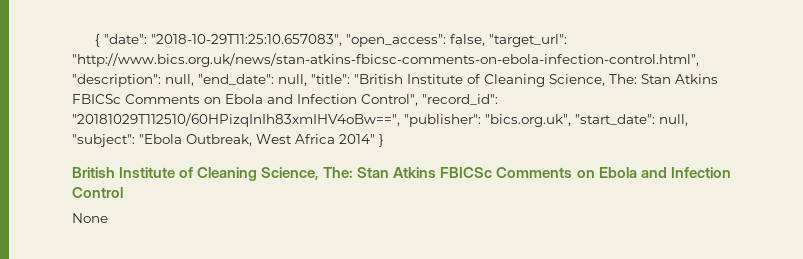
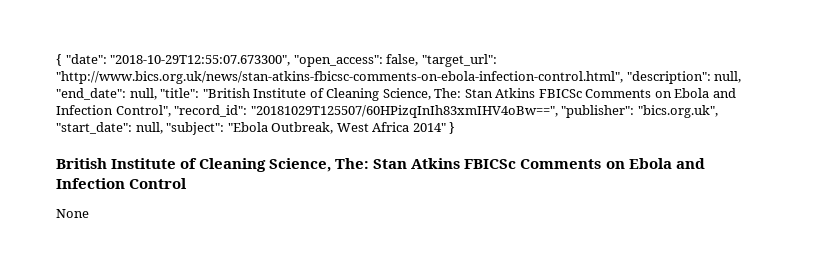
- { "date": "2018-10-29T11:25:10.657083", "open_access": false, "target_url": "http://www.bics.org.uk/news/stan-atkins-fbicsc-comments-on-ebola-infection-control.html", "description": null, "end_date": null, "title": "British Institute of Cleaning Science, The: Stan Atkins FBICSc Comments on Ebola and Infection Control", "record_id": "20181029T112510/60HPizqInIh83xmIHV4oBw==", "publisher": "bics.org.uk", "start_date": null, "subject": "Ebola Outbreak, West Africa 2014" }
+ { "date": "2018-10-29T12:55:07.673300", "open_access": false, "target_url": "http://www.bics.org.uk/news/stan-atkins-fbicsc-comments-on-ebola-infection-control.html", "description": null, "end_date": null, "title": "British Institute of Cleaning Science, The: Stan Atkins FBICSc Comments on Ebola and Infection Control", "record_id": "20181029T125507/60HPizqInIh83xmIHV4oBw==", "publisher": "bics.org.uk", "start_date": null, "subject": "Ebola Outbreak, West Africa 2014" }

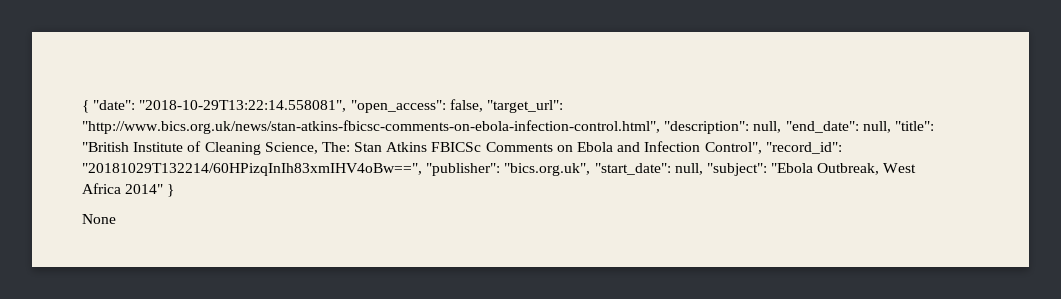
- { "date": "2018-10-29T12:55:07.673300", "open_access": false, "target_url": "http://www.bics.org.uk/news/stan-atkins-fbicsc-comments-on-ebola-infection-control.html", "description": null, "end_date": null, "title": "British Institute of Cleaning Science, The: Stan Atkins FBICSc Comments on Ebola and Infection Control", "record_id": "20181029T125507/60HPizqInIh83xmIHV4oBw==", "publisher": "bics.org.uk", "start_date": null, "subject": "Ebola Outbreak, West Africa 2014" }
+ { "date": "2018-10-29T13:22:14.558081", "open_access": false, "target_url": "http://www.bics.org.uk/news/stan-atkins-fbicsc-comments-on-ebola-infection-control.html", "description": null, "end_date": null, "title": "British Institute of Cleaning Science, The: Stan Atkins FBICSc Comments on Ebola and Infection Control", "record_id": "20181029T132214/60HPizqInIh83xmIHV4oBw==", "publisher": "bics.org.uk", "start_date": null, "subject": "Ebola Outbreak, West Africa 2014" }
- British Institute of Cleaning Science, The: Stan Atkins FBICSc Comments on Ebola and Infection Control

